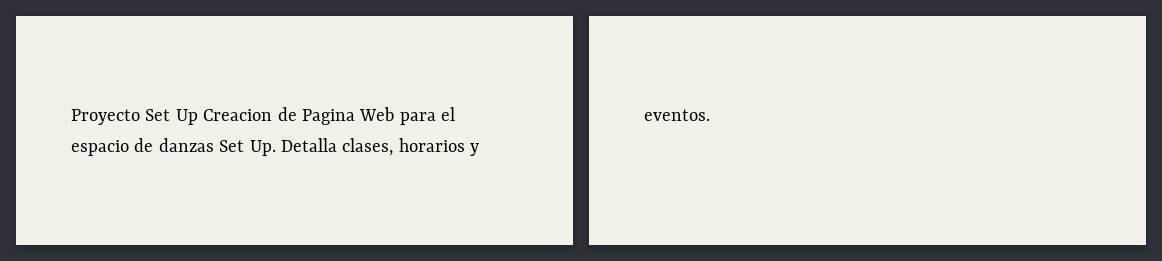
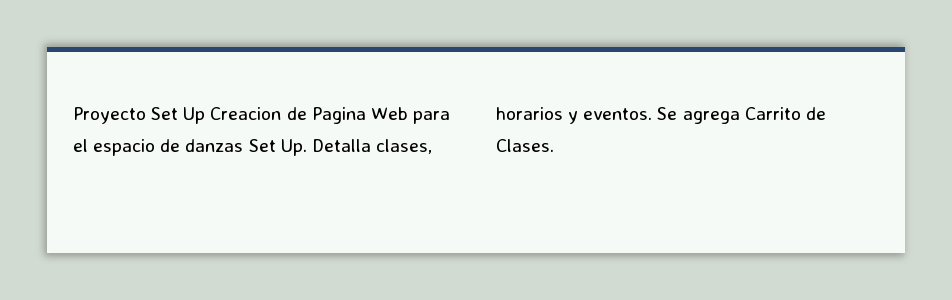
+ Se agrega Carrito de Clases.

